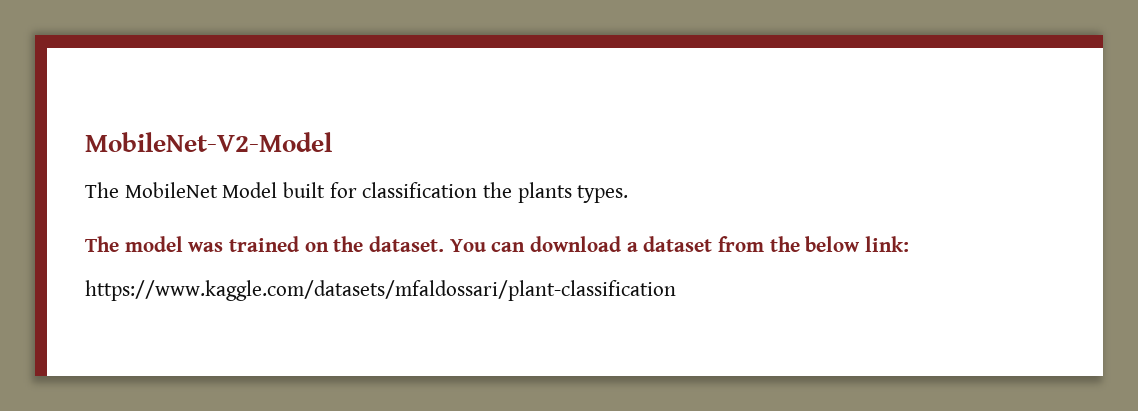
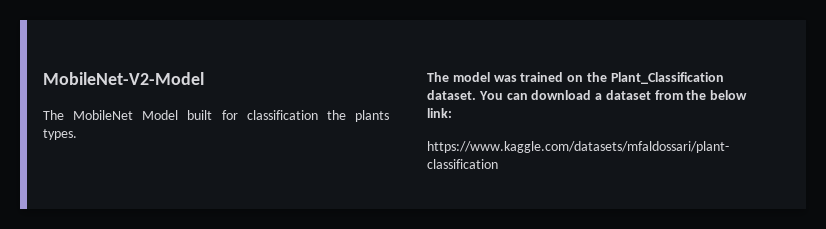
- The model was trained on the dataset.
+ The model was trained on the Plant_Classification dataset.

